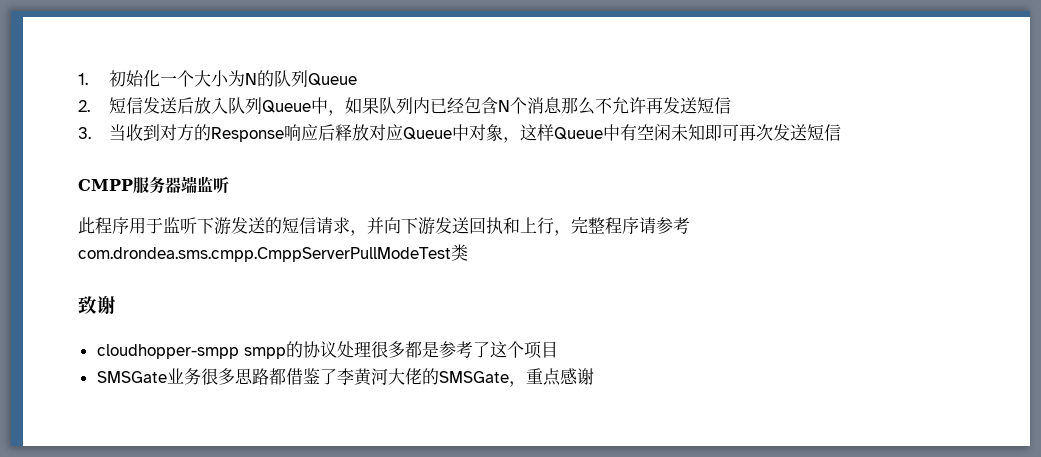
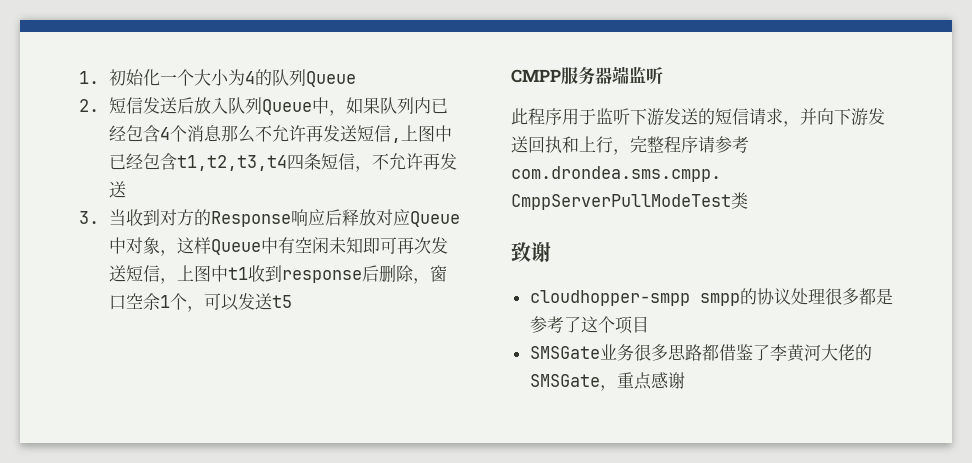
- 1.初始化一个大小为N的队列Queue
+ 1.初始化一个大小为4的队列Queue
- 2.短信发送后放入队列Queue中，如果队列内已经包含N个消息那么不允许再发送短信
+ 2.短信发送后放入队列Queue中，如果队列内已经包含4个消息那么不允许再发送短信,上图中已经包含t1,t2,t3,t4四条短信，不允许再发送
- 3.当收到对方的Response响应后释放对应Queue中对象，这样Queue中有空闲未知即可再次发送短信
+ 3.当收到对方的Response响应后释放对应Queue中对象，这样Queue中有空闲未知即可再次发送短信，上图中t1收到response后删除，窗口空余1个，可以发送t5

